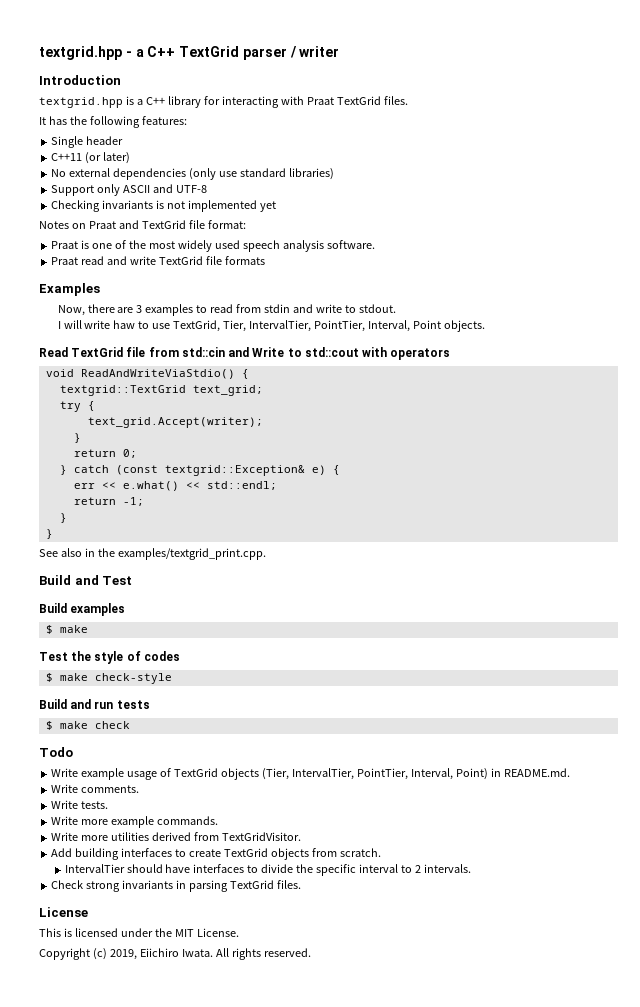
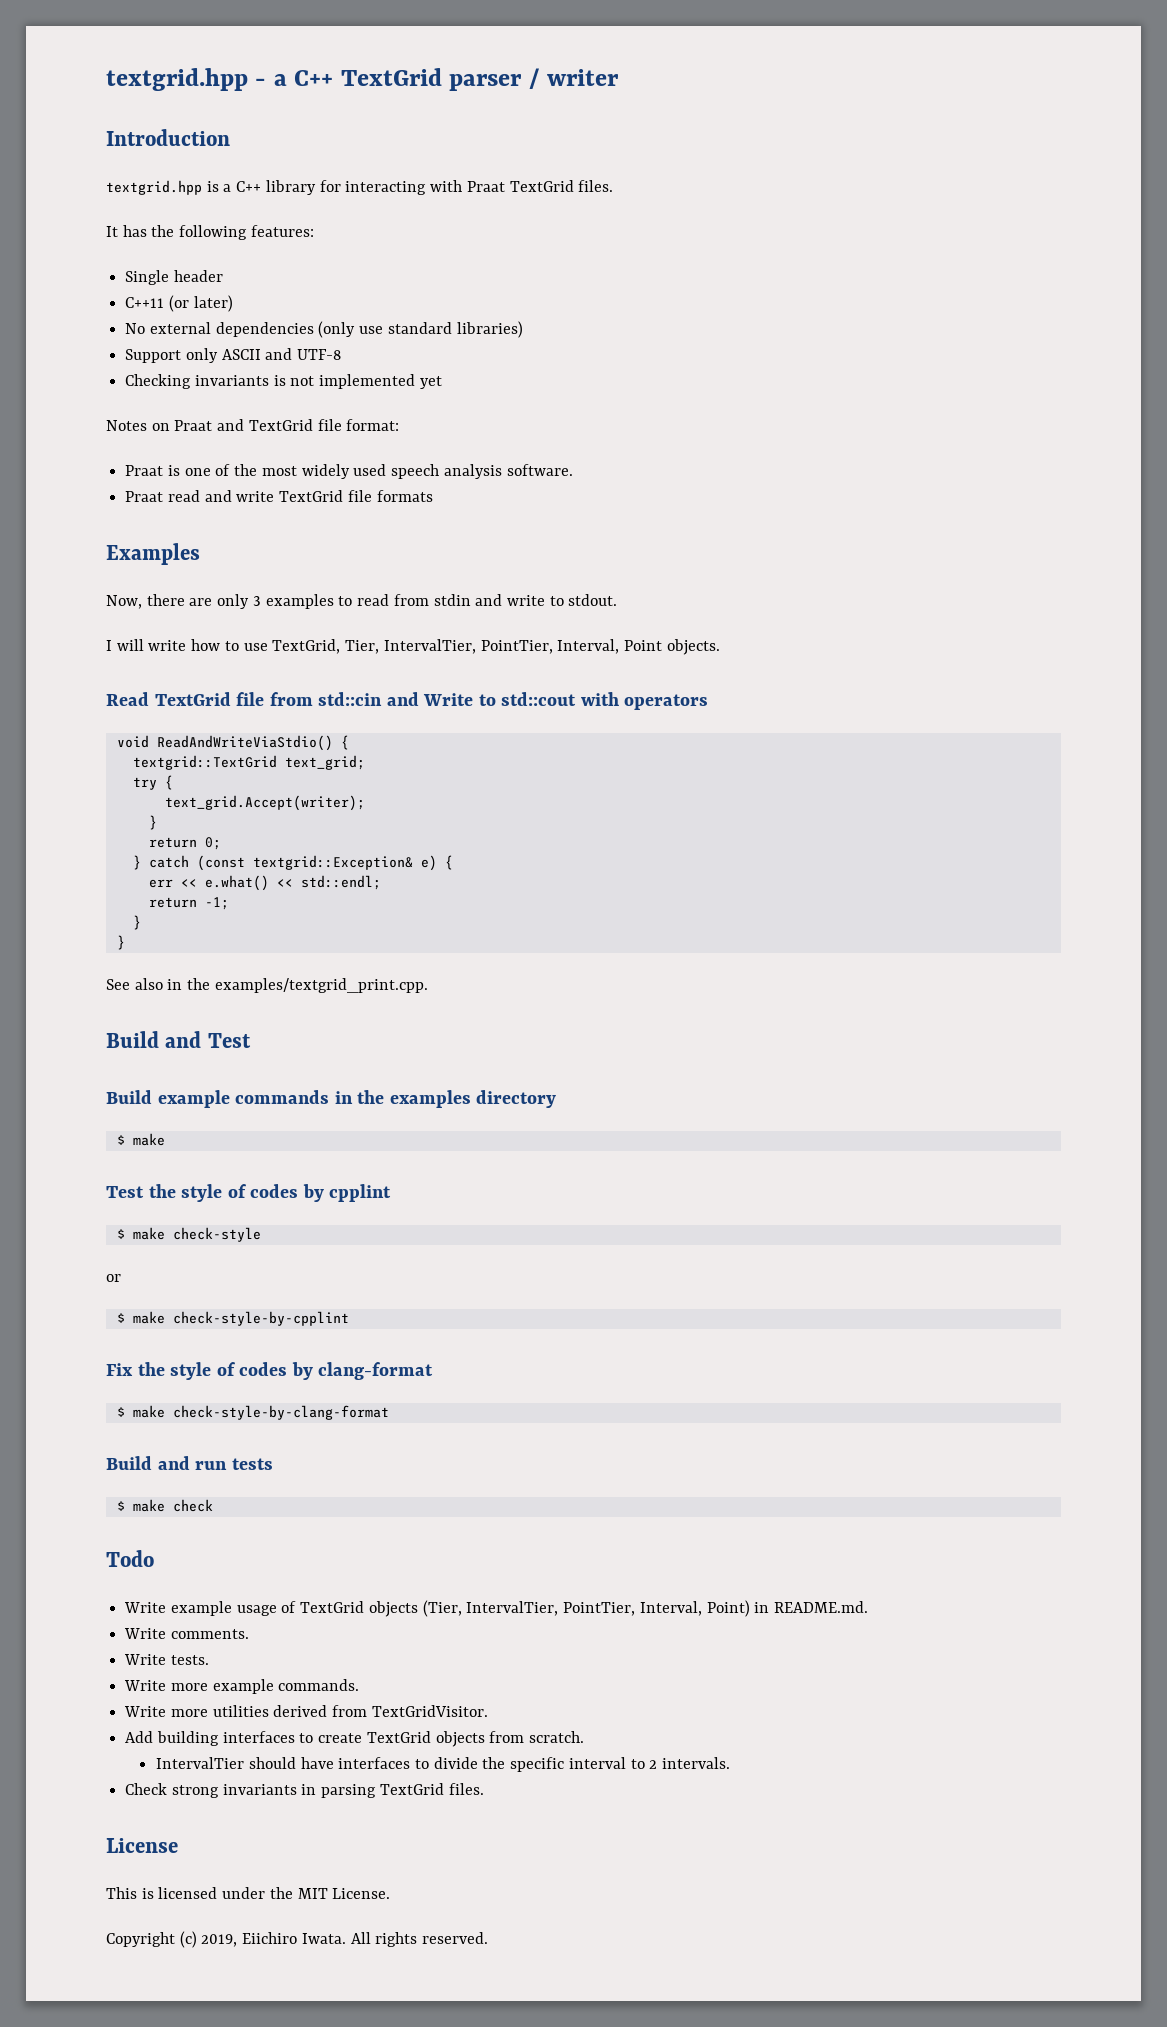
- Now, there are 3 examples to read from stdin and write to stdout.
+ Now, there are only 3 examples to read from stdin and write to stdout.
- I will write haw to use TextGrid, Tier, IntervalTier, PointTier, Interval, Point objects.
+ I will write how to use TextGrid, Tier, IntervalTier, PointTier, Interval, Point objects.
- Build examples
+ Build example commands in the examples directory
- Test the style of codes
+ Test the style of codes by cpplint
+ or
+ $ make check-style-by-cpplint
+ Fix the style of codes by clang-format
+ $ make check-style-by-clang-format

